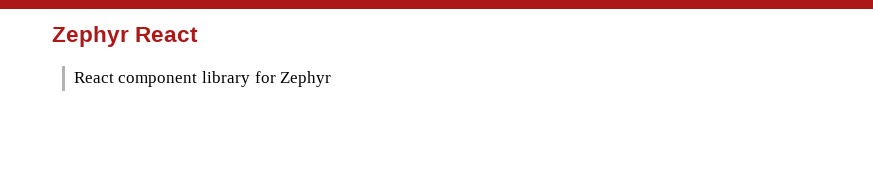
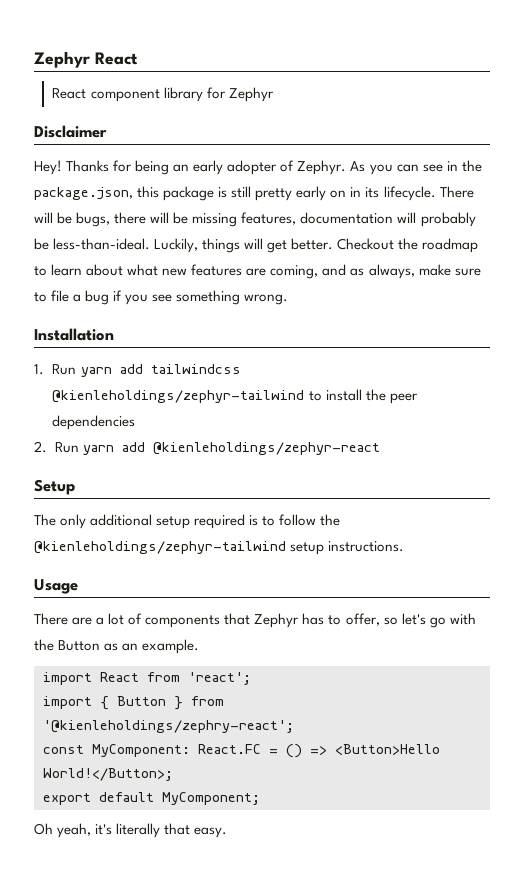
+ Disclaimer
+ Hey! Thanks for being an early adopter of Zephyr. As you can see in the package.json, this package is still pretty early on in its lifecycle. There will be bugs, there will be missing features, documentation will probably be less-than-ideal. Luckily, things will get better. Checkout the roadmap to learn about what new features are coming, and as always, make sure to file a bug if you see something wrong.
+ Installation
+ 1. Run yarn add tailwindcss @kienleholdings/zephyr-tailwind to install the peer dependencies
+ 2. Run yarn add @kienleholdings/zephyr-react
+ Setup
+ The only additional setup required is to follow the @kienleholdings/zephyr-tailwind setup instructions.
+ Usage
+ There are a lot of components that Zephyr has to offer, so let's go with the Button as an example.
+ import React from 'react';
+ import { Button } from '@kienleholdings/zephry-react';
+ const MyComponent: React.FC = () => <Button>Hello World!</Button>;
+ export default MyComponent;
+ Oh yeah, it's literally that easy.

